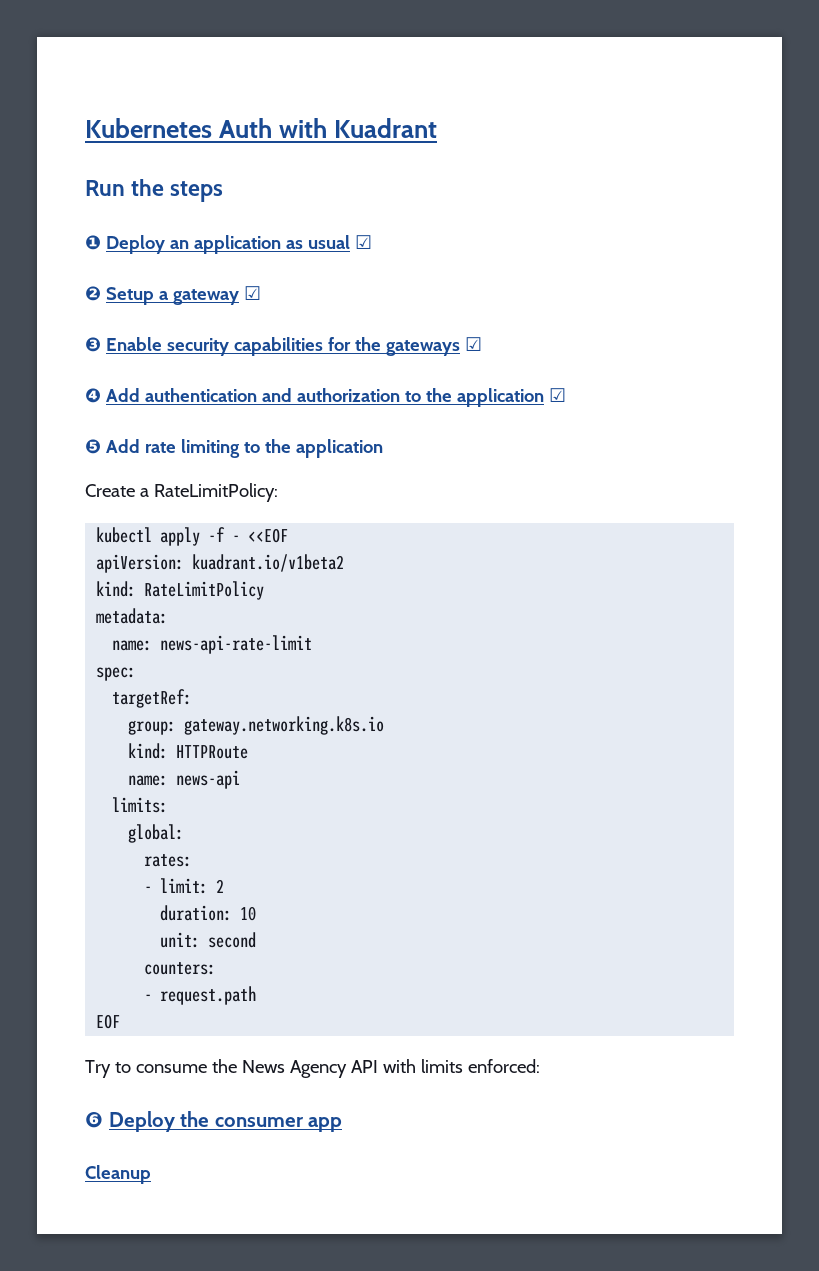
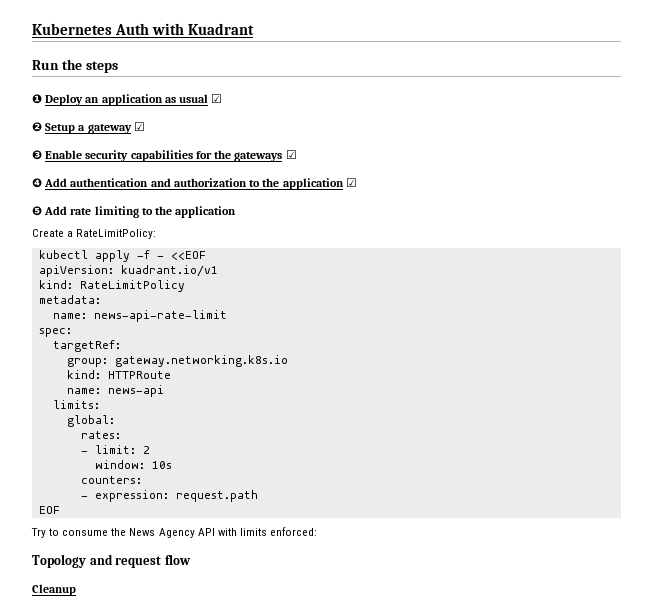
- apiVersion: kuadrant.io/v1beta2
+ apiVersion: kuadrant.io/v1
- duration: 10
- unit: second
+ window: 10s
- - request.path
+ - expression: request.path
- ❻ Deploy the consumer app
+ Topology and request flow

